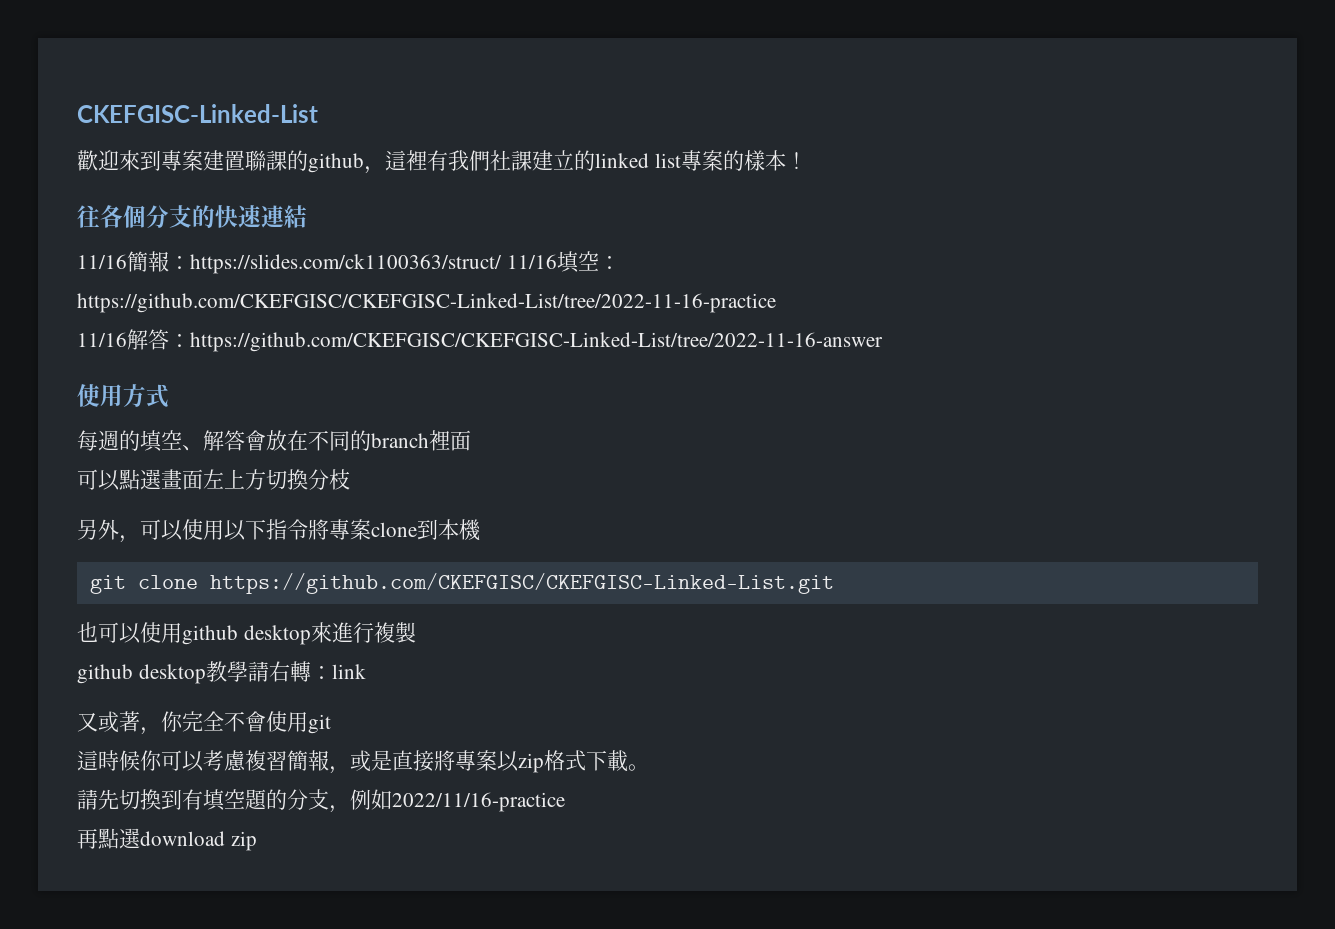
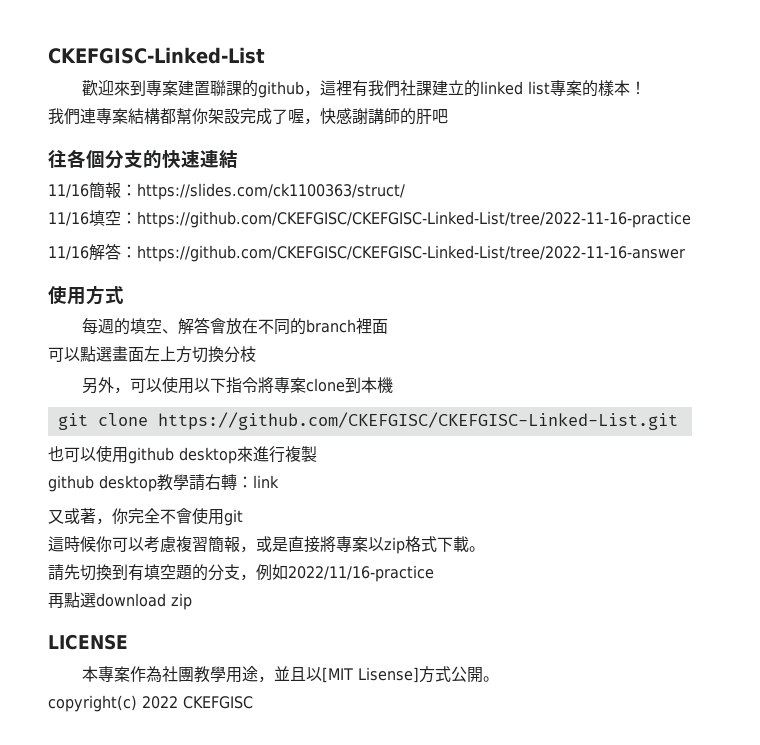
+ 我們連專案結構都幫你架設完成了喔，快感謝講師的肝吧
- 11/16簡報：https://slides.com/ck1100363/struct/ 11/16填空：https://github.com/CKEFGISC/CKEFGISC-Linked-List/tree/2022-11-16-practice
+ 11/16簡報：https://slides.com/ck1100363/struct/
+ 11/16填空：https://github.com/CKEFGISC/CKEFGISC-Linked-List/tree/2022-11-16-practice
+ LICENSE
+ 本專案作為社團教學用途，並且以[MIT Lisense]方式公開。
+ copyright(c) 2022 CKEFGISC

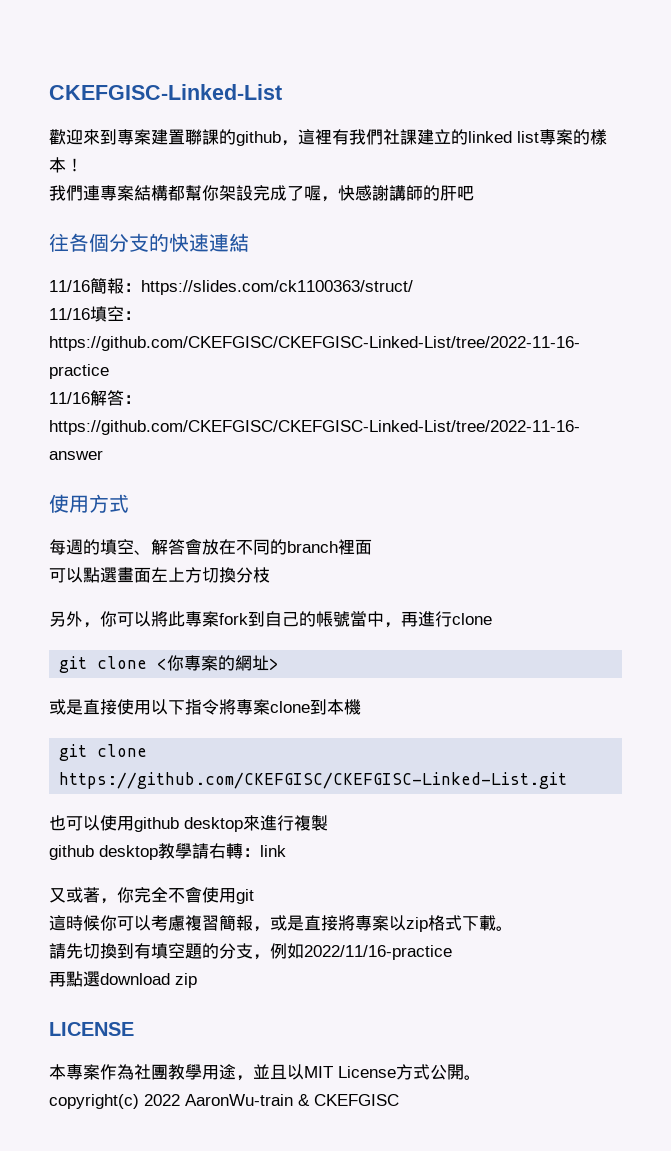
- 另外，可以使用以下指令將專案clone到本機
+ 另外，你可以將此專案fork到自己的帳號當中，再進行clone
+ git clone <你專案的網址>
+ 或是直接使用以下指令將專案clone到本機
- 本專案作為社團教學用途，並且以[MIT Lisense]方式公開。
+ 本專案作為社團教學用途，並且以MIT License方式公開。
- copyright(c) 2022 CKEFGISC
+ copyright(c) 2022 AaronWu-train & CKEFGISC

